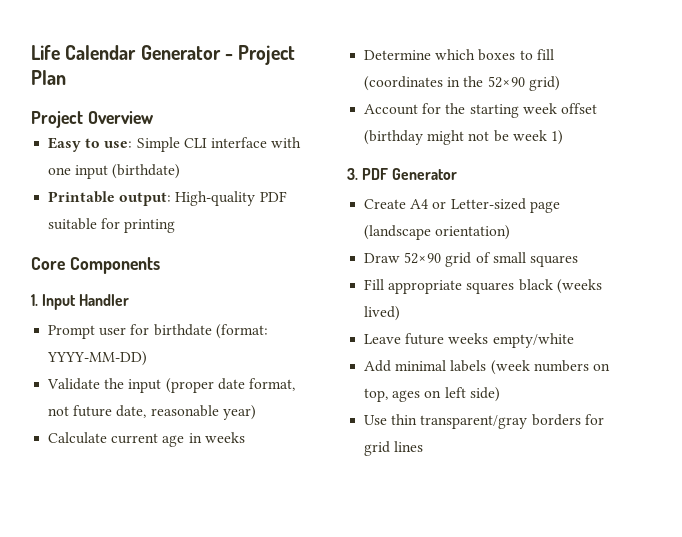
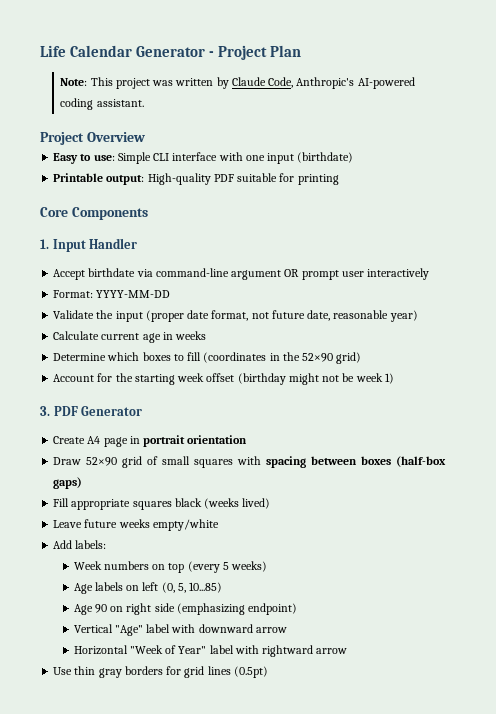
+ Note: This project was written by Claude Code, Anthropic's AI-powered coding assistant.
- Prompt user for birthdate (format: YYYY-MM-DD)
+ Accept birthdate via command-line argument OR prompt user interactively
+ Format: YYYY-MM-DD
- Create A4 or Letter-sized page (landscape orientation)
+ Create A4 page in portrait orientation
- Draw 52×90 grid of small squares
+ Draw 52×90 grid of small squares with spacing between boxes (half-box gaps)
- Add minimal labels (week numbers on top, ages on left side)
+ Add labels:
+ Week numbers on top (every 5 weeks)
+ Age labels on left (0, 5, 10...85)
+ Age 90 on right side (emphasizing endpoint)
+ Vertical "Age" label with downward arrow
+ Horizontal "Week of Year" label with rightward arrow
- Use thin transparent/gray borders for grid lines
+ Use thin gray borders for grid lines (0.5pt)

